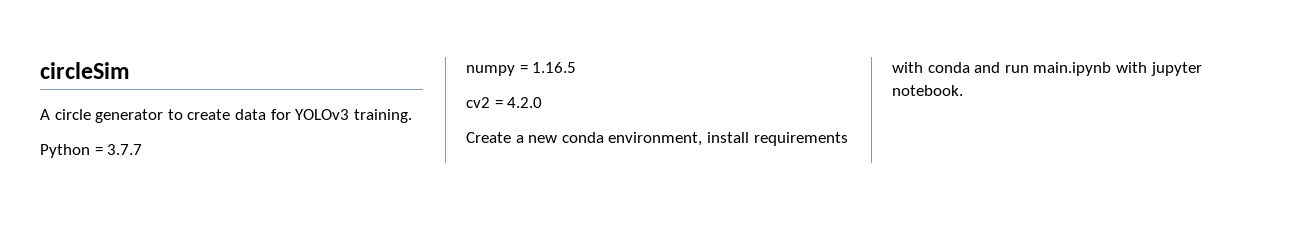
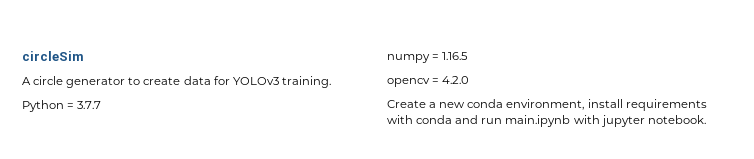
- cv2 = 4.2.0
+ opencv = 4.2.0

